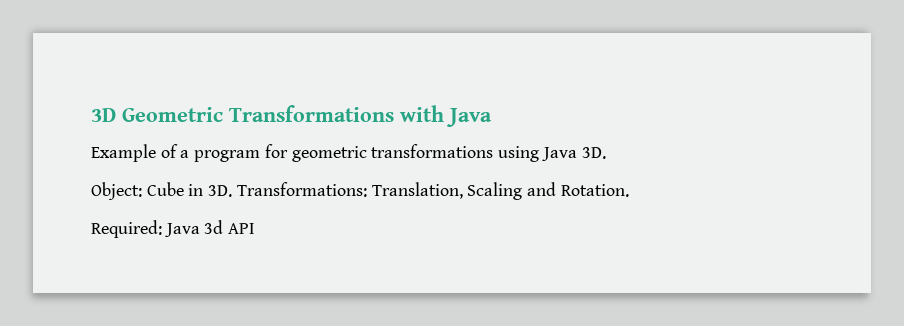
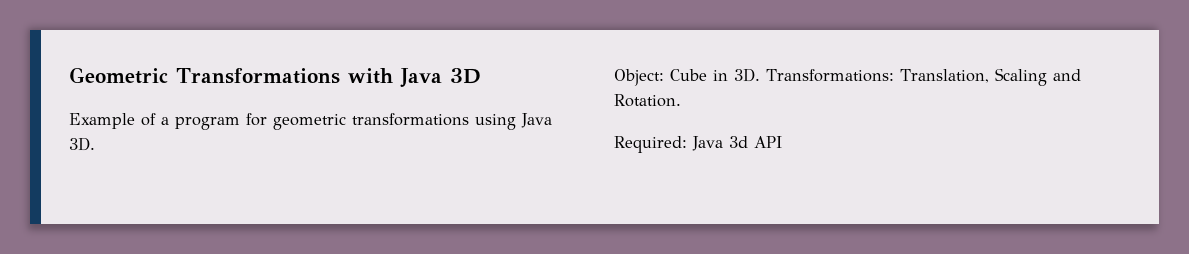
- 3D Geometric Transformations with Java
+ Geometric Transformations with Java 3D

